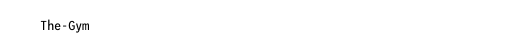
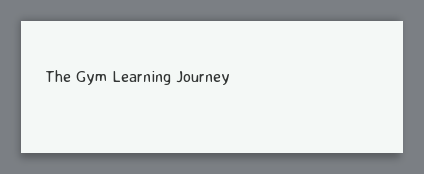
- The-Gym
+ The Gym Learning Journey

